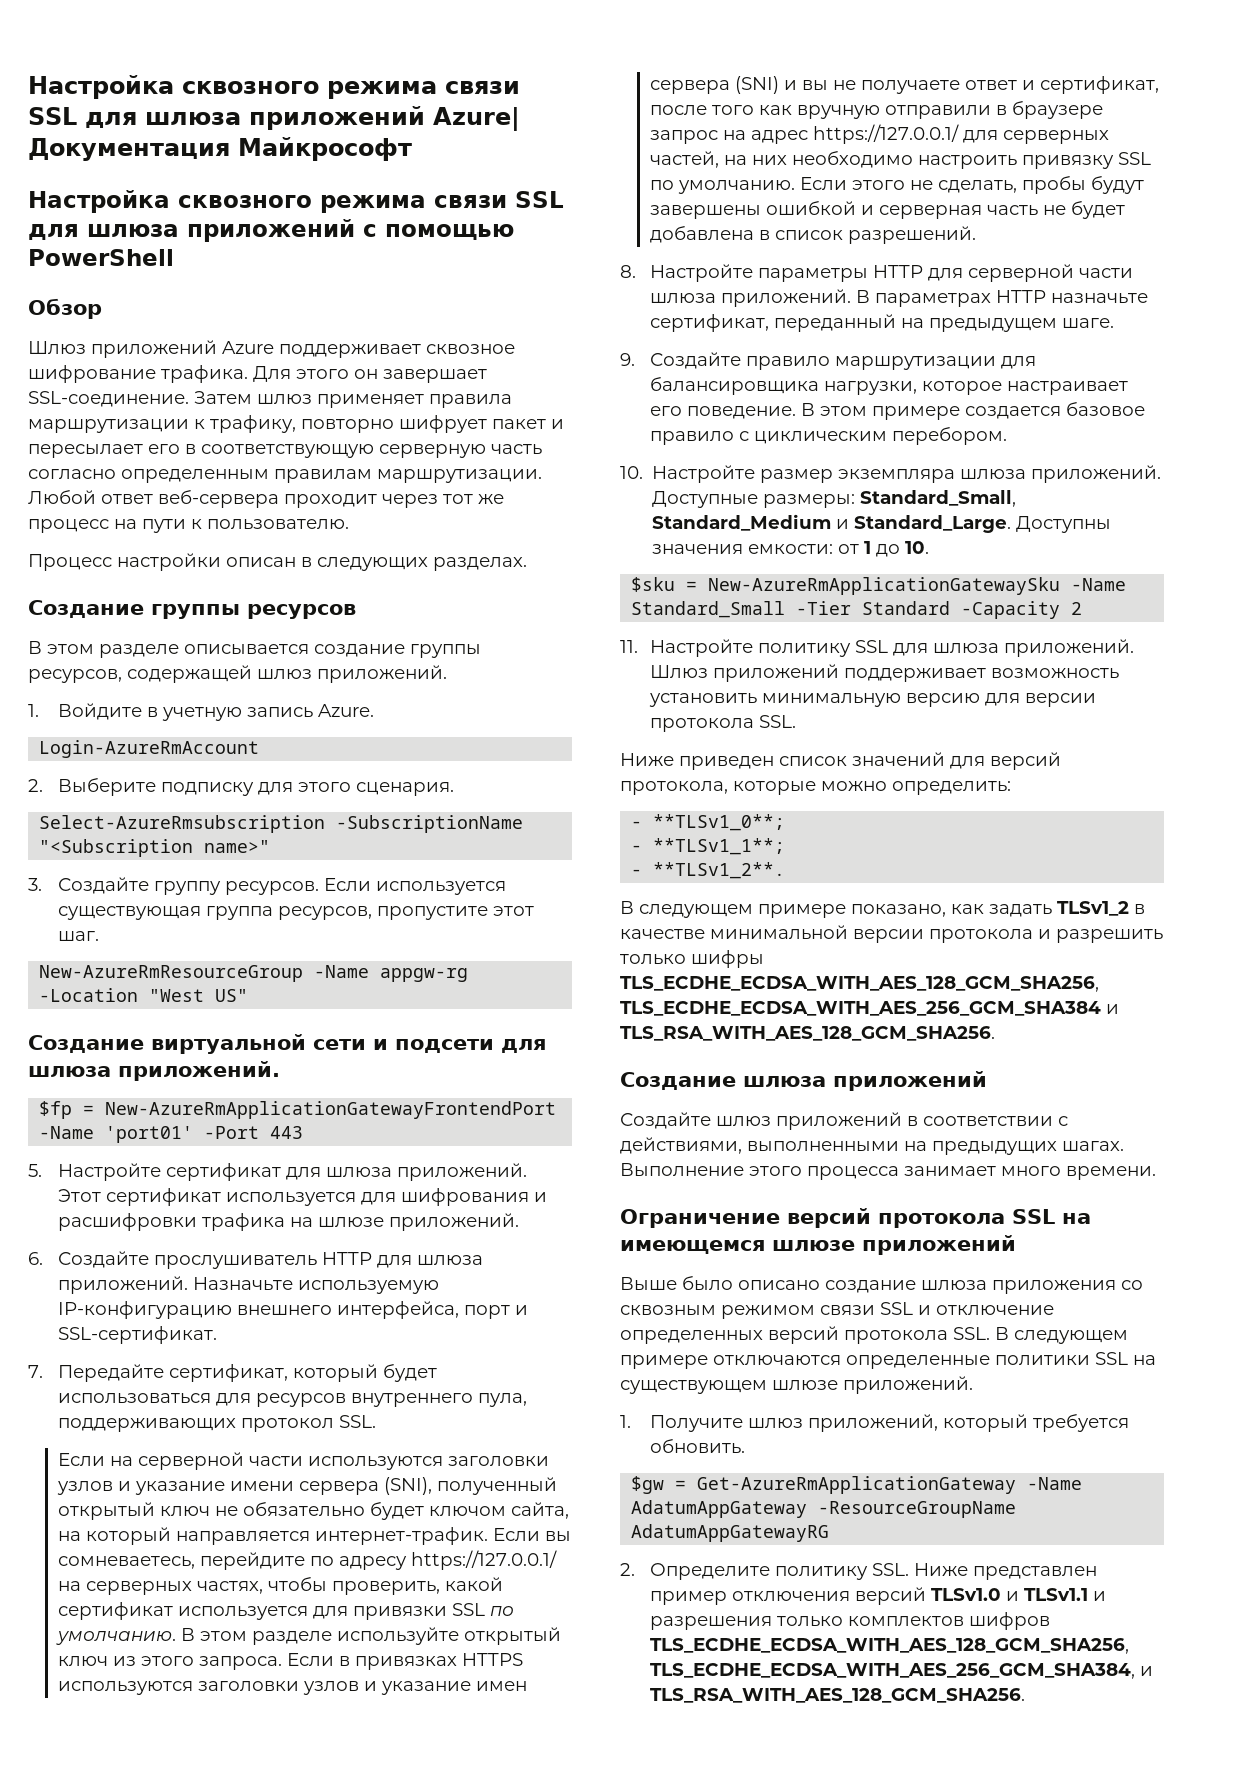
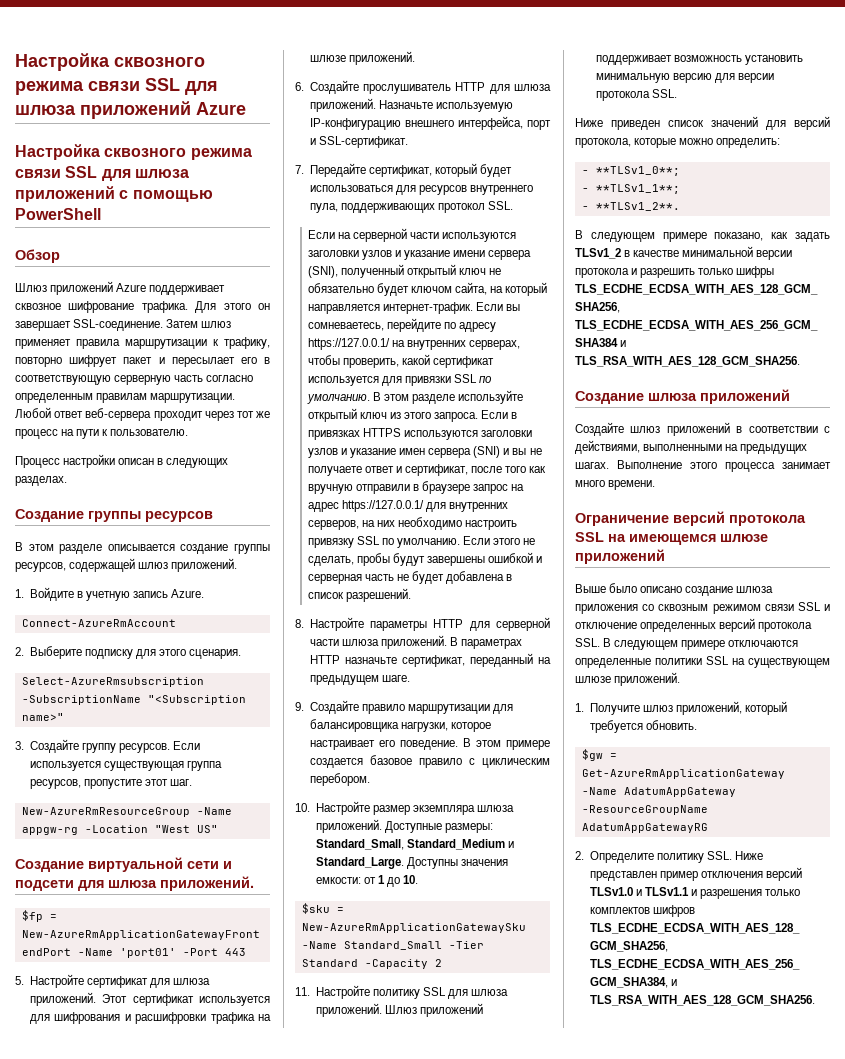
- Настройка сквозного режима связи SSL для шлюза приложений Azure| Документация Майкрософт
+ Настройка сквозного режима связи SSL для шлюза приложений Azure
- Login-AzureRmAccount
+ Connect-AzureRmAccount
- Если вы сомневаетесь, перейдите по адресу https://127.0.0.1/ на серверных частях, чтобы проверить, какой сертификат используется для привязки SSL по умолчанию.
+ Если вы сомневаетесь, перейдите по адресу https://127.0.0.1/ на внутренних серверах, чтобы проверить, какой сертификат используется для привязки SSL по умолчанию.
- Если в привязках HTTPS используются заголовки узлов и указание имен сервера (SNI) и вы не получаете ответ и сертификат, после того как вручную отправили в браузере запрос на адрес https://127.0.0.1/ для серверных частей, на них необходимо настроить привязку SSL по умолчанию.
+ Если в привязках HTTPS используются заголовки узлов и указание имен сервера (SNI) и вы не получаете ответ и сертификат, после того как вручную отправили в браузере запрос на адрес https://127.0.0.1/ для внутренних серверов, на них необходимо настроить привязку SSL по умолчанию.

